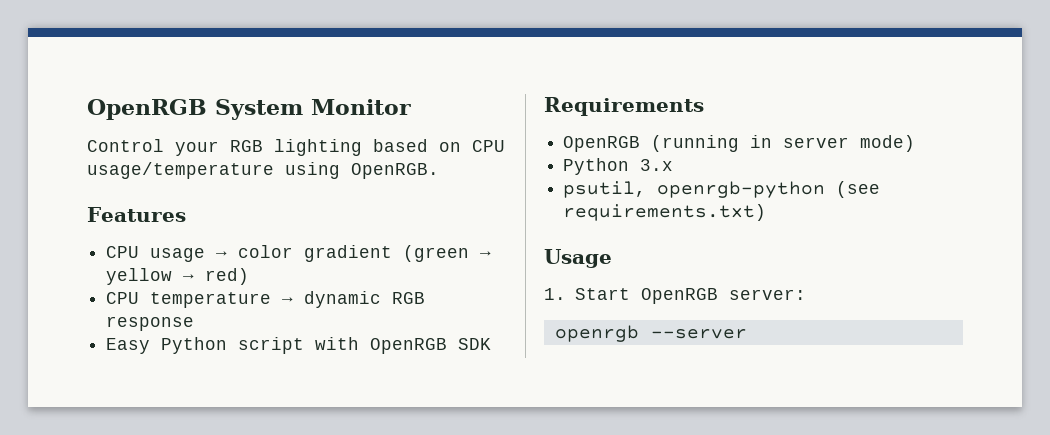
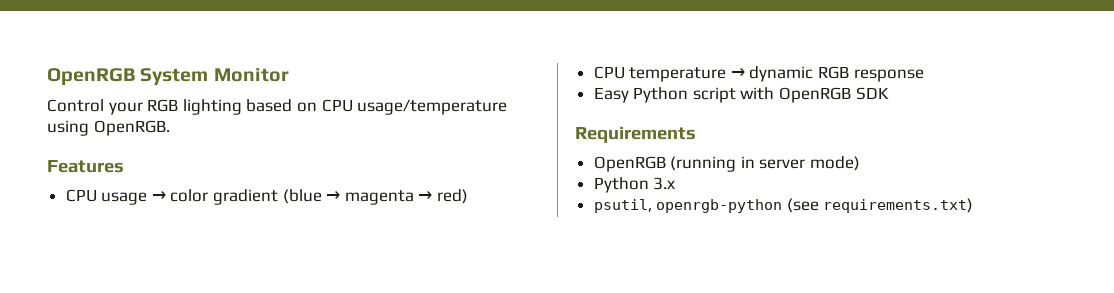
- CPU usage → color gradient (green → yellow → red)
+ CPU usage → color gradient (blue → magenta → red)
- Usage
- 1. Start OpenRGB server:
- openrgb --server

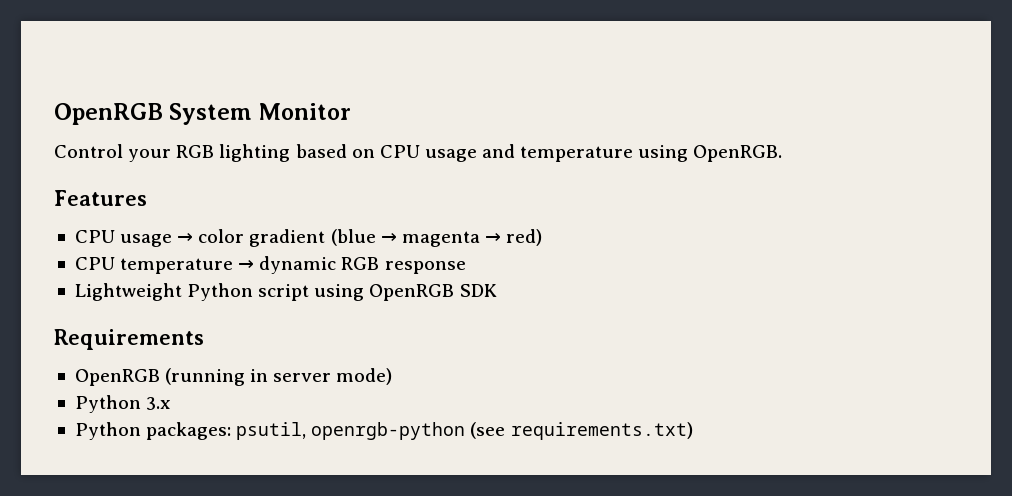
- Control your RGB lighting based on CPU usage/temperature using OpenRGB.
+ Control your RGB lighting based on CPU usage and temperature using OpenRGB.
- Easy Python script with OpenRGB SDK
+ Lightweight Python script using OpenRGB SDK
- psutil, openrgb-python (see requirements.txt)
+ Python packages: psutil, openrgb-python (see requirements.txt)

